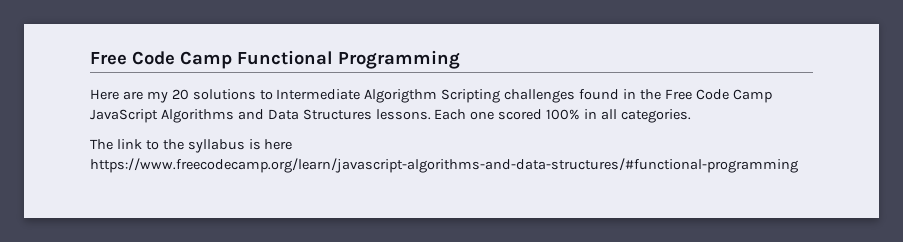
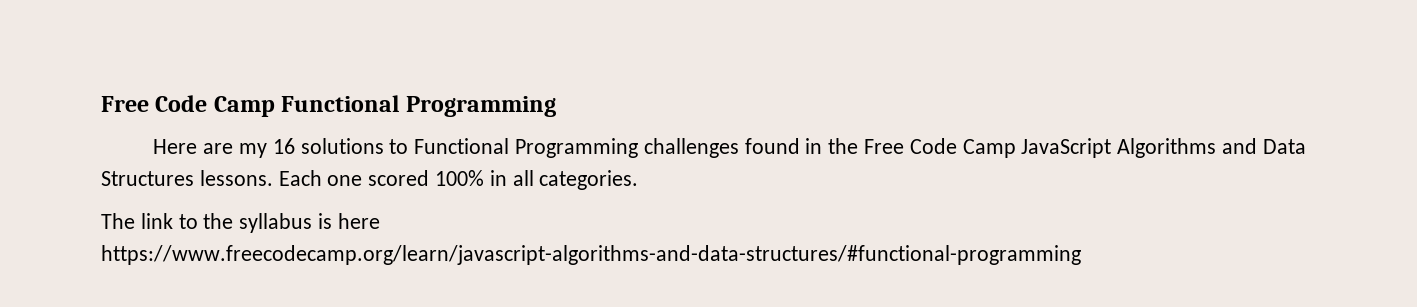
- Here are my 20 solutions to Intermediate Algorigthm Scripting challenges found in the Free Code Camp JavaScript Algorithms and Data Structures lessons.
+ Here are my 16 solutions to Functional Programming challenges found in the Free Code Camp JavaScript Algorithms and Data Structures lessons.

